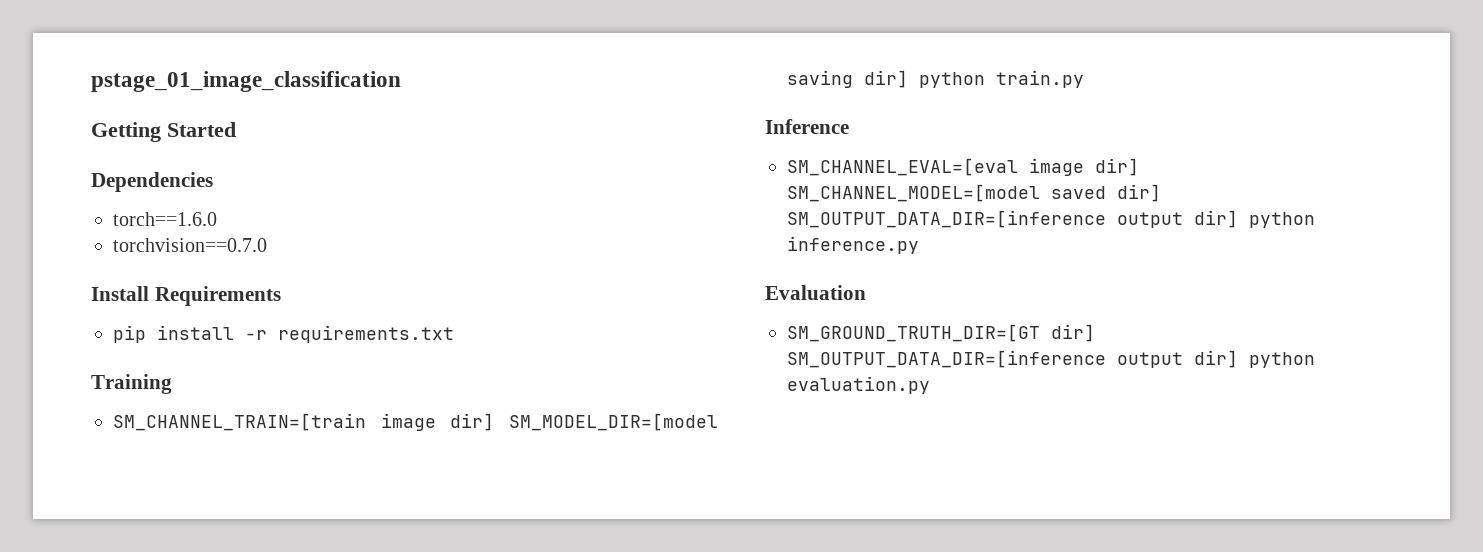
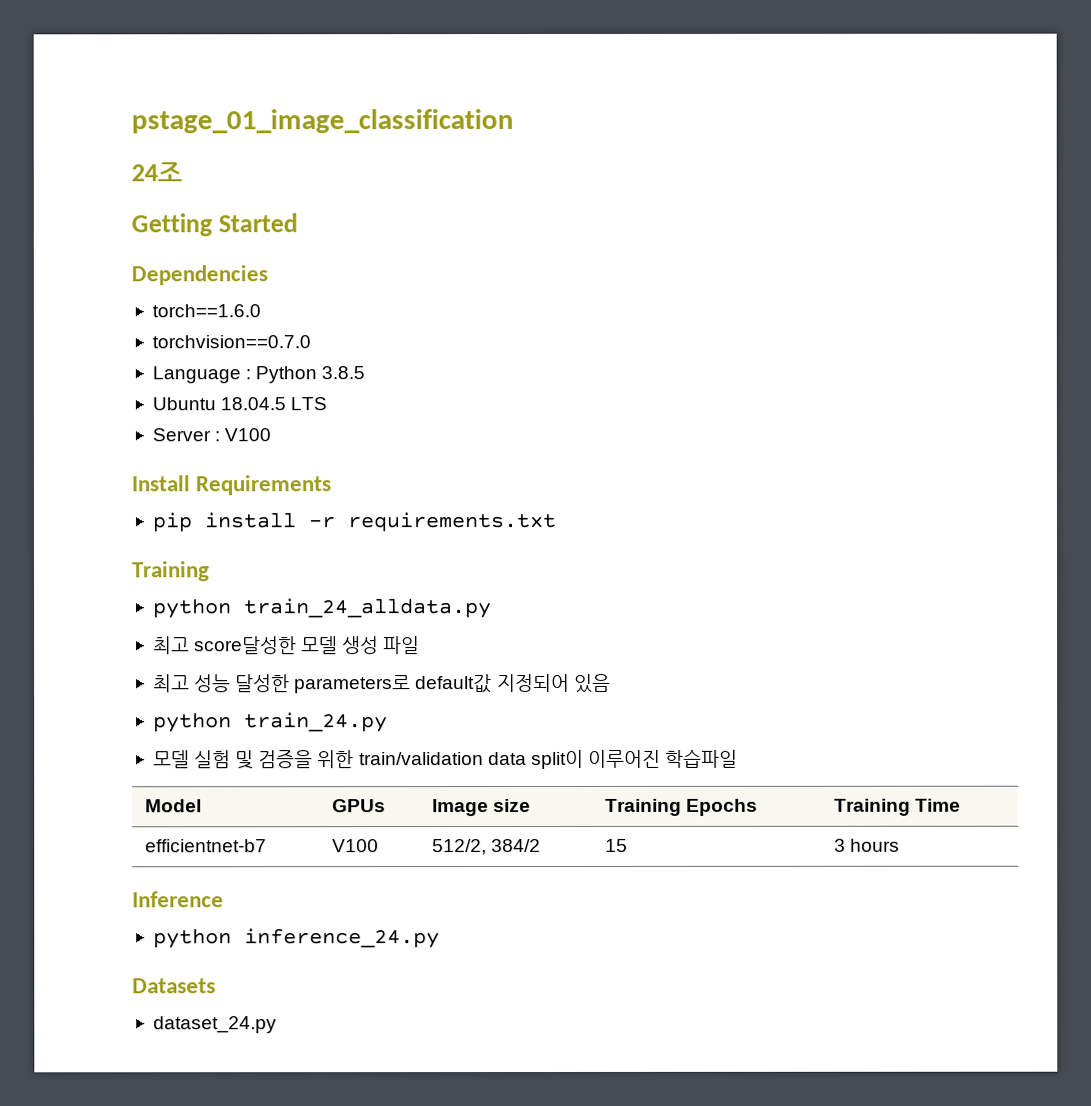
+ 24조
+ Language : Python 3.8.5
+ Ubuntu 18.04.5 LTS
+ Server : V100
- SM_CHANNEL_TRAIN=[train image dir] SM_MODEL_DIR=[model saving dir] python train.py
+ python train_24_alldata.py
+ 최고 score달성한 모델 생성 파일
+ 최고 성능 달성한 parameters로 default값 지정되어 있음
+ python train_24.py
+ 모델 실험 및 검증을 위한 train/validation data split이 이루어진 학습파일
+ Model | GPUs | Image size | Training Epochs | Training Time
+ efficientnet-b7 | V100 | 512/2, 384/2 | 15 | 3 hours
  Inference
- SM_CHANNEL_EVAL=[eval image dir] SM_CHANNEL_MODEL=[model saved dir] SM_OUTPUT_DATA_DIR=[inference output dir] python inference.py
- Evaluation
- SM_GROUND_TRUTH_DIR=[GT dir] SM_OUTPUT_DATA_DIR=[inference output dir] python evaluation.py
+ python inference_24.py
+ Datasets
+ dataset_24.py

